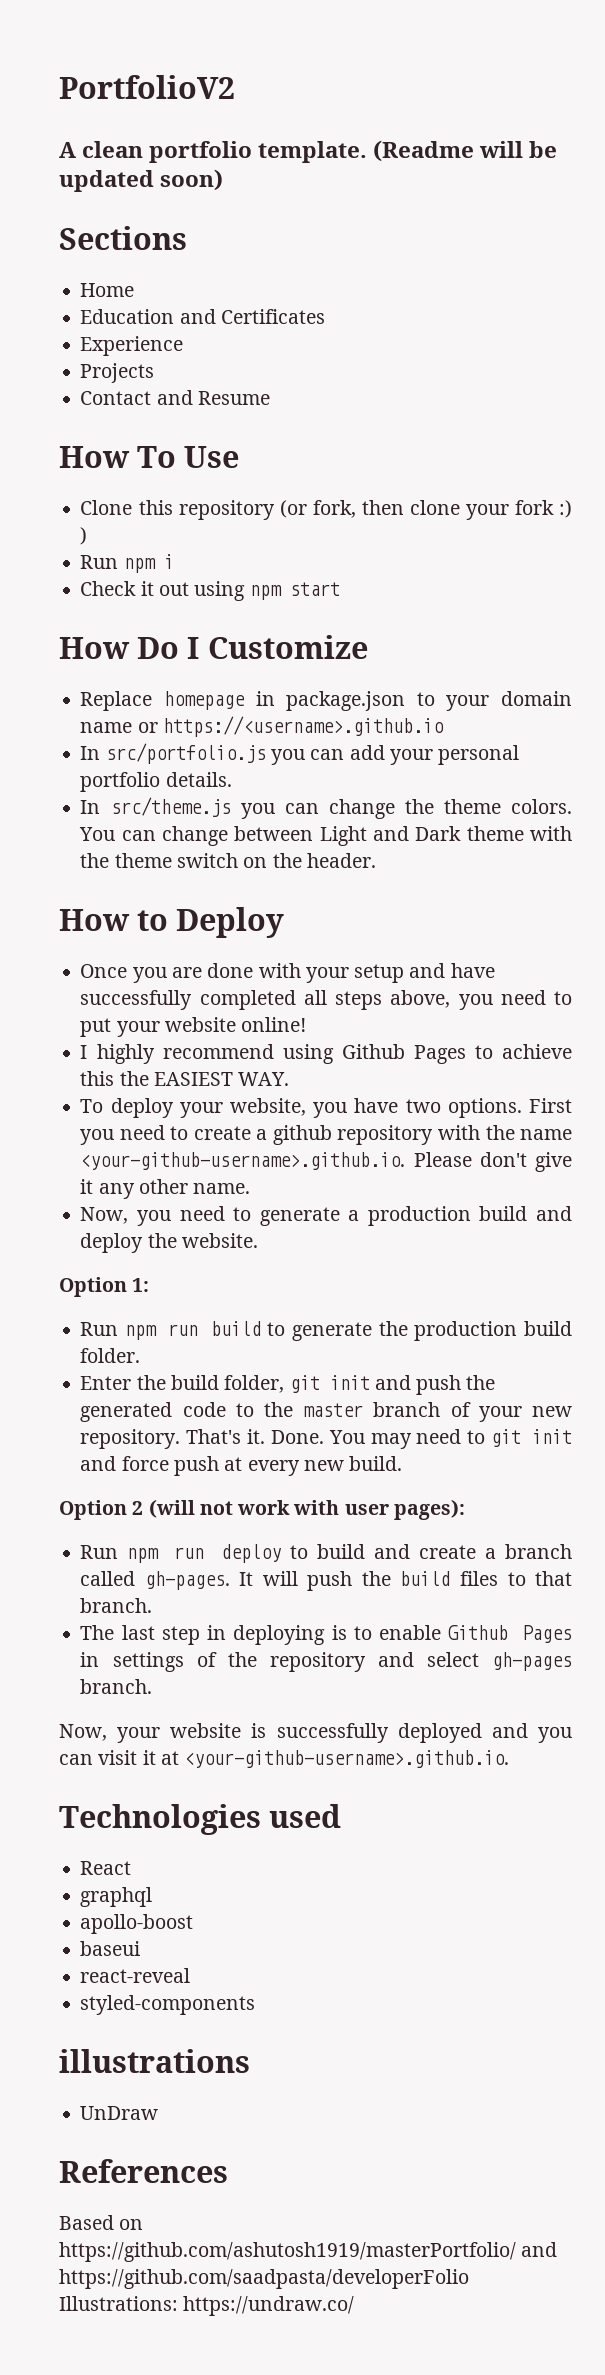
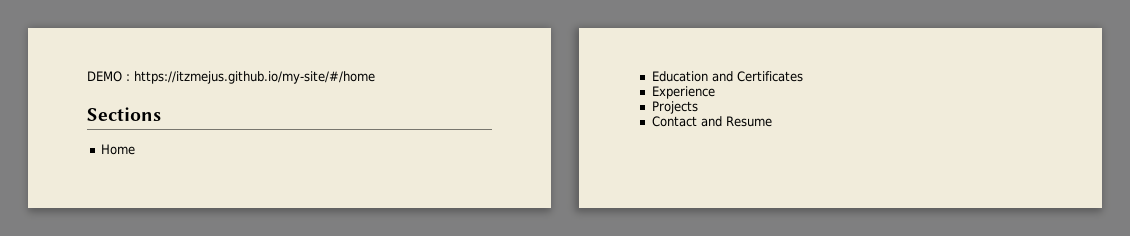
- PortfolioV2
- A clean portfolio template. (Readme will be updated soon)
+ DEMO : https://itzmejus.github.io/my-site/#/home
- How To Use
- Clone this repository (or fork, then clone your fork :) )
- Run npm i
- Check it out using npm start
- How Do I Customize
- Replace homepage in package.json to your domain name or https://<username>.github.io
- In src/portfolio.js you can add your personal portfolio details.
- In src/theme.js you can change the theme colors. You can change between Light and Dark theme with the theme switch on the header.
- How to Deploy
- Once you are done with your setup and have successfully completed all steps above, you need to put your website online!
- I highly recommend using Github Pages to achieve this the EASIEST WAY.
- To deploy your website, you have two options. First you need to create a github repository with the name <your-github-username>.github.io. Please don't give it any other name.
- Now, you need to generate a production build and deploy the website.
- Option 1:
- Run npm run build to generate the production build folder.
- Enter the build folder, git init and push the generated code to the master branch of your new repository. That's it. Done. You may need to git init and force push at every new build.
- Option 2 (will not work with user pages):
- Run npm run deploy to build and create a branch called gh-pages. It will push the build files to that branch.
- The last step in deploying is to enable Github Pages in settings of the repository and select gh-pages branch.
- Now, your website is successfully deployed and you can visit it at <your-github-username>.github.io.
- Technologies used
- React
- graphql
- apollo-boost
- baseui
- react-reveal
- styled-components
- illustrations
- UnDraw
- References
- Based on https://github.com/ashutosh1919/masterPortfolio/ and https://github.com/saadpasta/developerFolio Illustrations: https://undraw.co/

